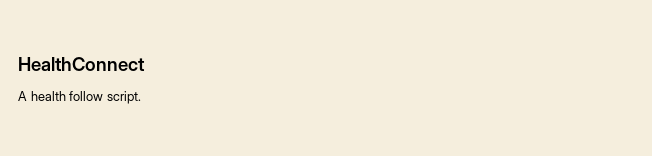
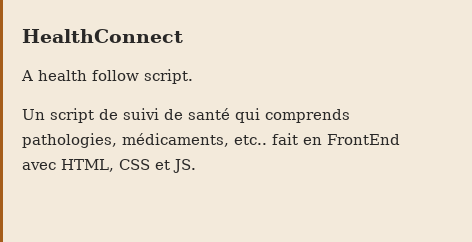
+ Un script de suivi de santé qui comprends pathologies, médicaments, etc.. fait en FrontEnd avec HTML, CSS et JS.

